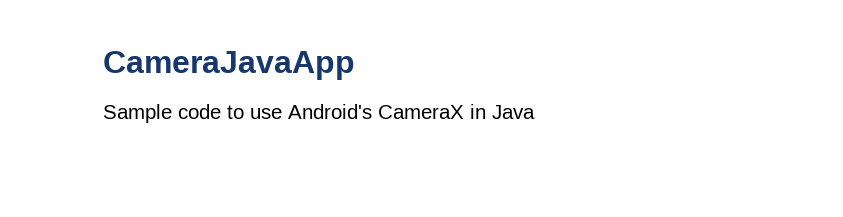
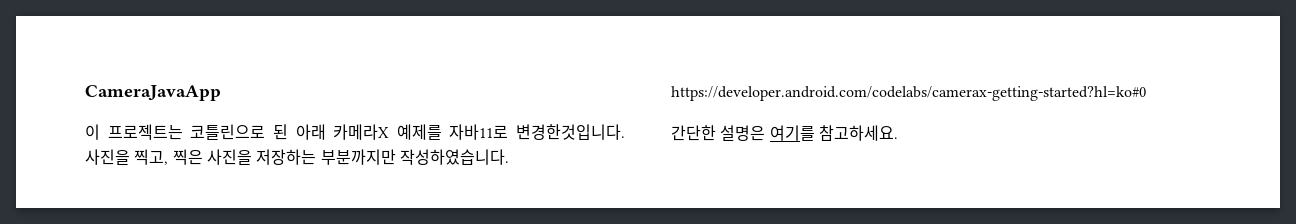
- Sample code to use Android's CameraX in Java
+ 이 프로젝트는 코틀린으로 된 아래 카메라X 예제를 자바11로 변경한것입니다. 사진을 찍고, 찍은 사진을 저장하는 부분까지만 작성하였습니다. https://developer.android.com/codelabs/camerax-getting-started?hl=ko#0
+ 간단한 설명은 여기를 참고하세요.

